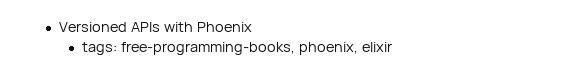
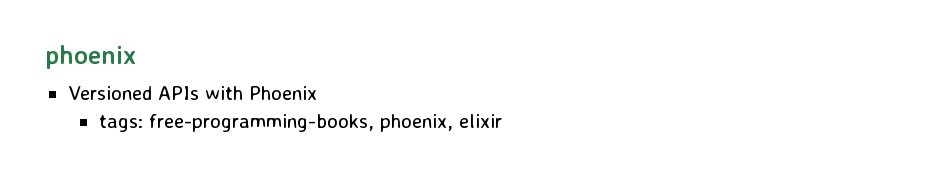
+ phoenix

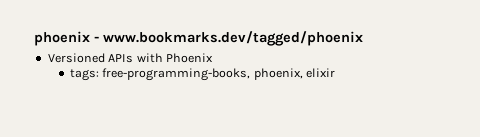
- phoenix
+ phoenix - www.bookmarks.dev/tagged/phoenix

